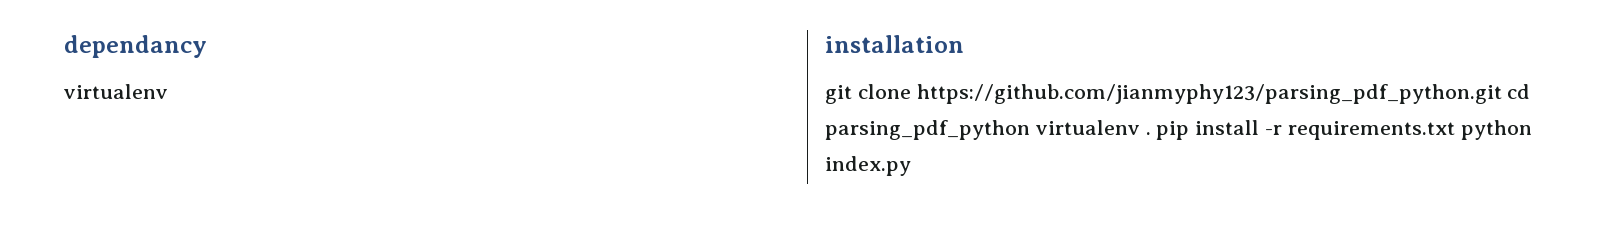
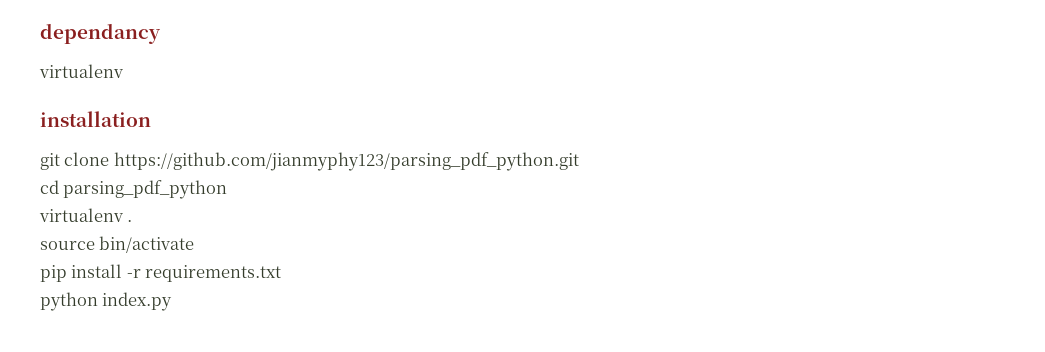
- git clone https://github.com/jianmyphy123/parsing_pdf_python.git cd parsing_pdf_python virtualenv . pip install -r requirements.txt python index.py
+ git clone https://github.com/jianmyphy123/parsing_pdf_python.git
+ cd parsing_pdf_python
+ virtualenv .
+ source bin/activate
+ pip install -r requirements.txt
+ python index.py

